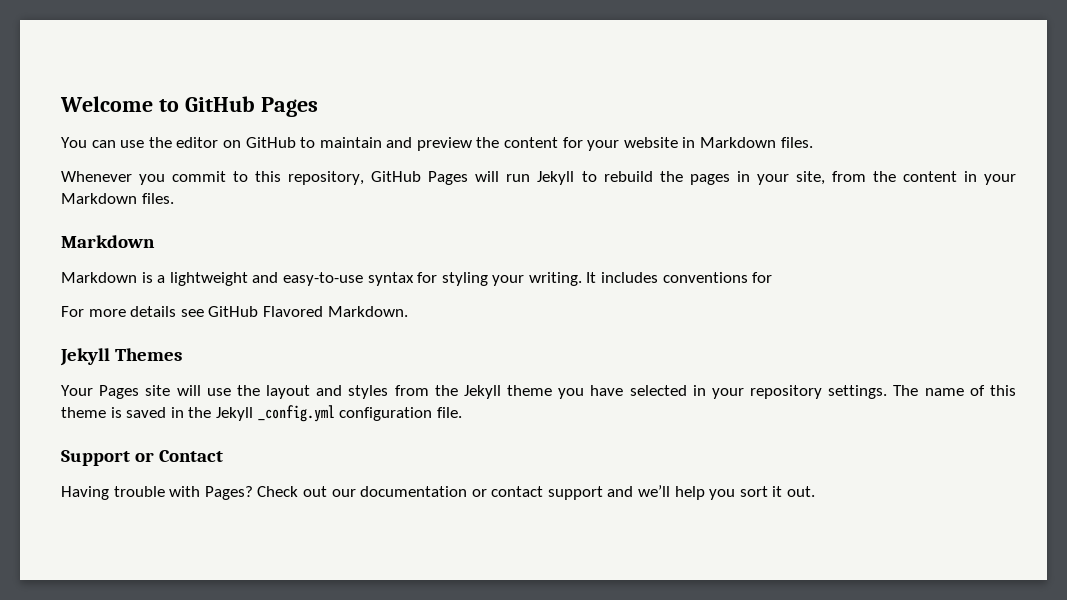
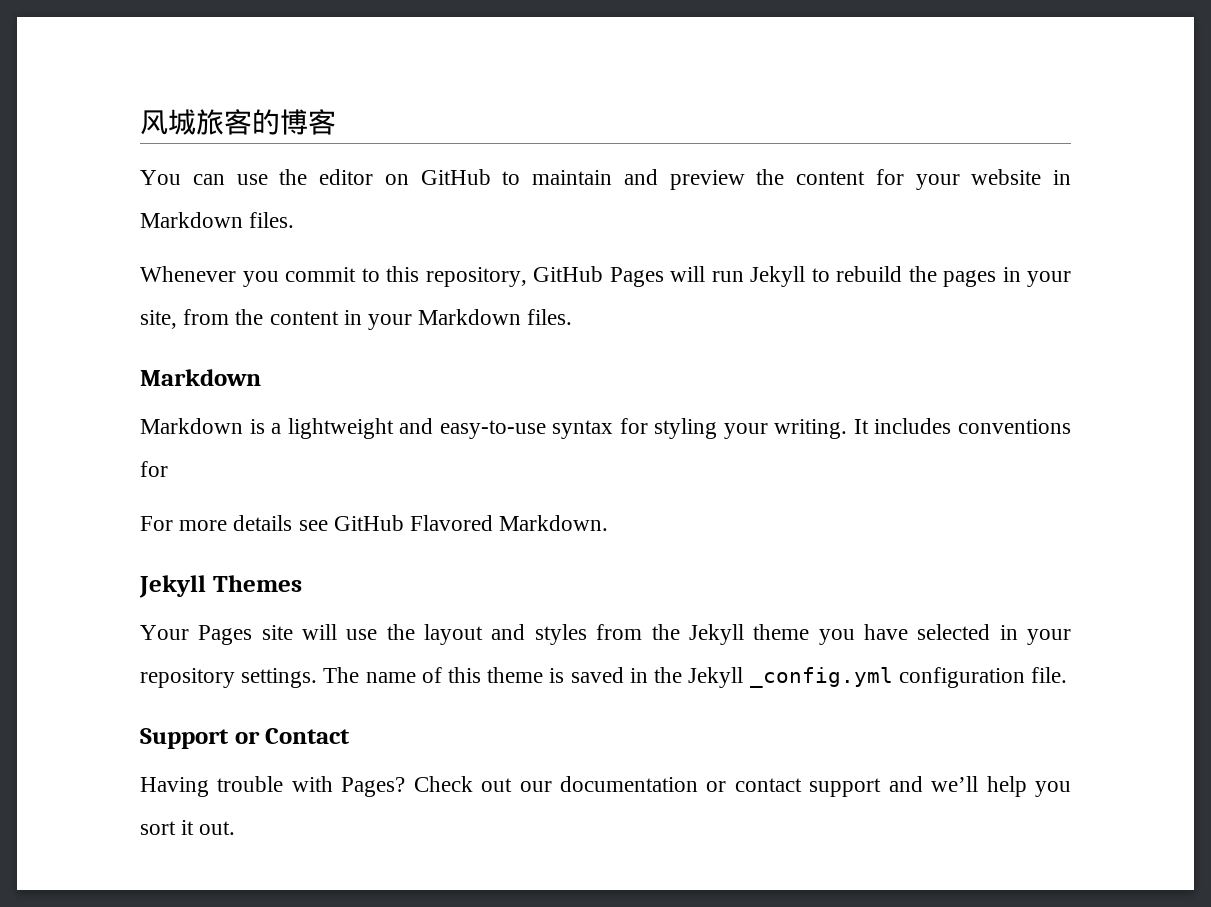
- Welcome to GitHub Pages
+ 风城旅客的博客

